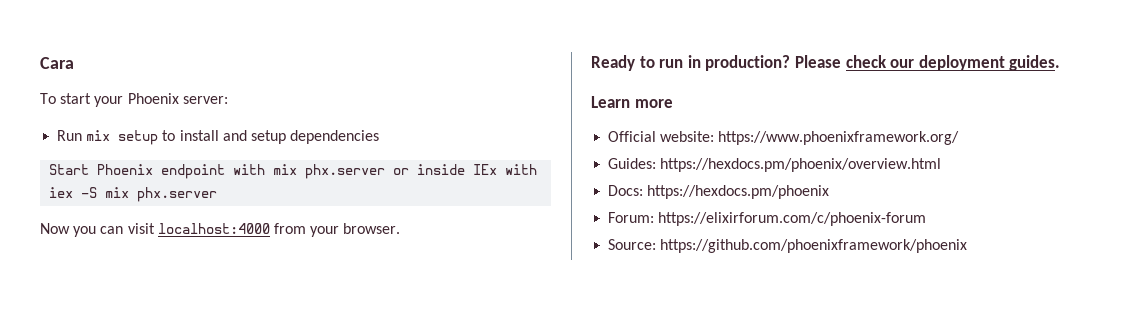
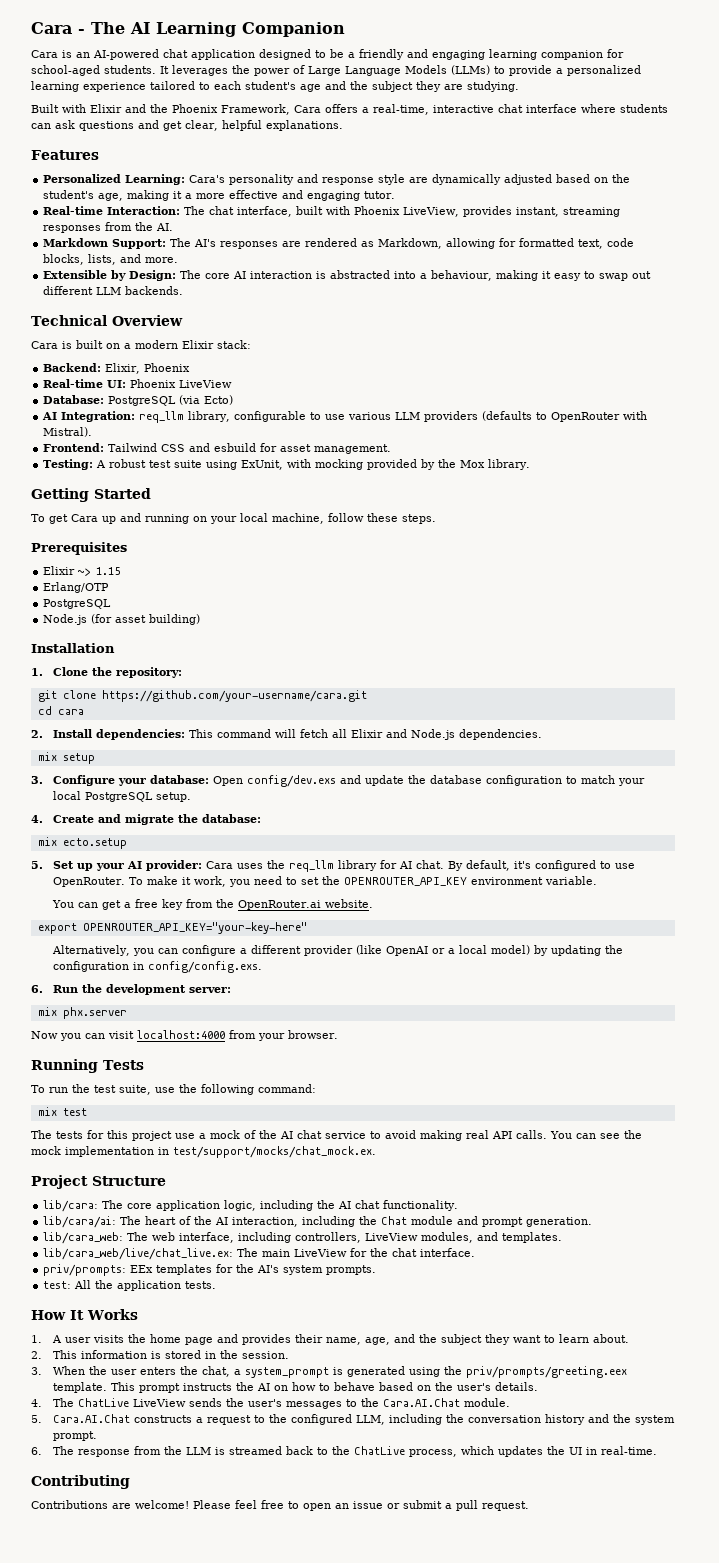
- Cara
- To start your Phoenix server:
- Run mix setup to install and setup dependencies
- Start Phoenix endpoint with mix phx.server or inside IEx with iex -S mix phx.server
+ Cara - The AI Learning Companion
+ Cara is an AI-powered chat application designed to be a friendly and engaging learning companion for school-aged students. It leverages the power of Large Language Models (LLMs) to provide a personalized learning experience tailored to each student's age and the subject they are studying.
+ Built with Elixir and the Phoenix Framework, Cara offers a real-time, interactive chat interface where students can ask questions and get clear, helpful explanations.
+ Features
+ Personalized Learning: Cara's personality and response style are dynamically adjusted based on the student's age, making it a more effective and engaging tutor.
+ Real-time Interaction: The chat interface, built with Phoenix LiveView, provides instant, streaming responses from the AI.
+ Markdown Support: The AI's responses are rendered as Markdown, allowing for formatted text, code blocks, lists, and more.
+ Extensible by Design: The core AI interaction is abstracted into a behaviour, making it easy to swap out different LLM backends.
+ Technical Overview
+ Cara is built on a modern Elixir stack:
+ Backend: Elixir, Phoenix
+ Real-time UI: Phoenix LiveView
+ Database: PostgreSQL (via Ecto)
+ AI Integration: req_llm library, configurable to use various LLM providers (defaults to OpenRouter with Mistral).
+ Frontend: Tailwind CSS and esbuild for asset management.
+ Testing: A robust test suite using ExUnit, with mocking provided by the Mox library.
+ Getting Started
+ To get Cara up and running on your local machine, follow these steps.
+ Prerequisites
+ Elixir ~> 1.15
+ Erlang/OTP
+ PostgreSQL
+ Node.js (for asset building)
+ Installation
+ 1. Clone the repository:
+ git clone https://github.com/your-username/cara.git
+ cd cara
+ 2. Install dependencies: This command will fetch all Elixir and Node.js dependencies.
+ mix setup
+ 3. Configure your database: Open config/dev.exs and update the database configuration to match your local PostgreSQL setup.
+ 4. Create and migrate the database:
+ mix ecto.setup
+ 5. Set up your AI provider: Cara uses the req_llm library for AI chat. By default, it's configured to use OpenRouter. To make it work, you need to set the OPENROUTER_API_KEY environment variable.
+ You can get a free key from the OpenRouter.ai website.
+ export OPENROUTER_API_KEY="your-key-here"
+ Alternatively, you can configure a different provider (like OpenAI or a local model) by updating the configuration in config/config.exs.
+ 6. Run the development server:
+ mix phx.server
- Ready to run in production? Please check our deployment guides.
- Learn more
- Official website: https://www.phoenixframework.org/
- Guides: https://hexdocs.pm/phoenix/overview.html
- Docs: https://hexdocs.pm/phoenix
- Forum: https://elixirforum.com/c/phoenix-forum
- Source: https://github.com/phoenixframework/phoenix
+ Running Tests
+ To run the test suite, use the following command:
+ mix test
+ The tests for this project use a mock of the AI chat service to avoid making real API calls. You can see the mock implementation in test/support/mocks/chat_mock.ex.
+ Project Structure
+ lib/cara: The core application logic, including the AI chat functionality.
+ lib/cara/ai: The heart of the AI interaction, including the Chat module and prompt generation.
+ lib/cara_web: The web interface, including controllers, LiveView modules, and templates.
+ lib/cara_web/live/chat_live.ex: The main LiveView for the chat interface.
+ priv/prompts: EEx templates for the AI's system prompts.
+ test: All the application tests.
+ How It Works
+ 1. A user visits the home page and provides their name, age, and the subject they want to learn about.
+ 2. This information is stored in the session.
+ 3. When the user enters the chat, a system_prompt is generated using the priv/prompts/greeting.eex template. This prompt instructs the AI on how to behave based on the user's details.
+ 4. The ChatLive LiveView sends the user's messages to the Cara.AI.Chat module.
+ 5. Cara.AI.Chat constructs a request to the configured LLM, including the conversation history and the system prompt.
+ 6. The response from the LLM is streamed back to the ChatLive process, which updates the UI in real-time.
+ Contributing
+ Contributions are welcome! Please feel free to open an issue or submit a pull request.

